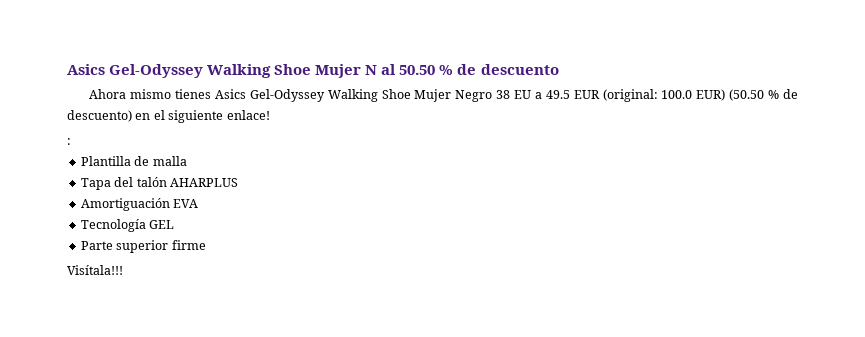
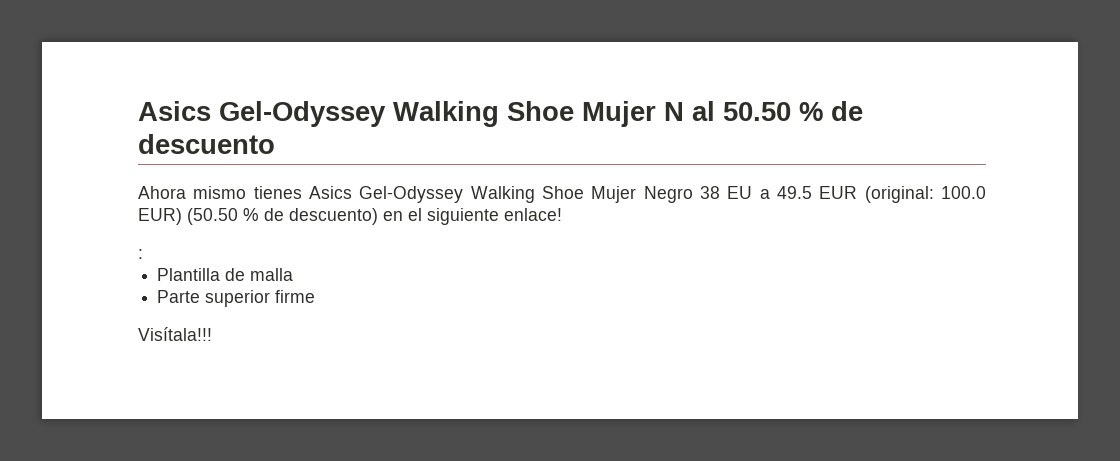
- Tapa del talón AHARPLUS
- Amortiguación EVA
- Tecnología GEL

